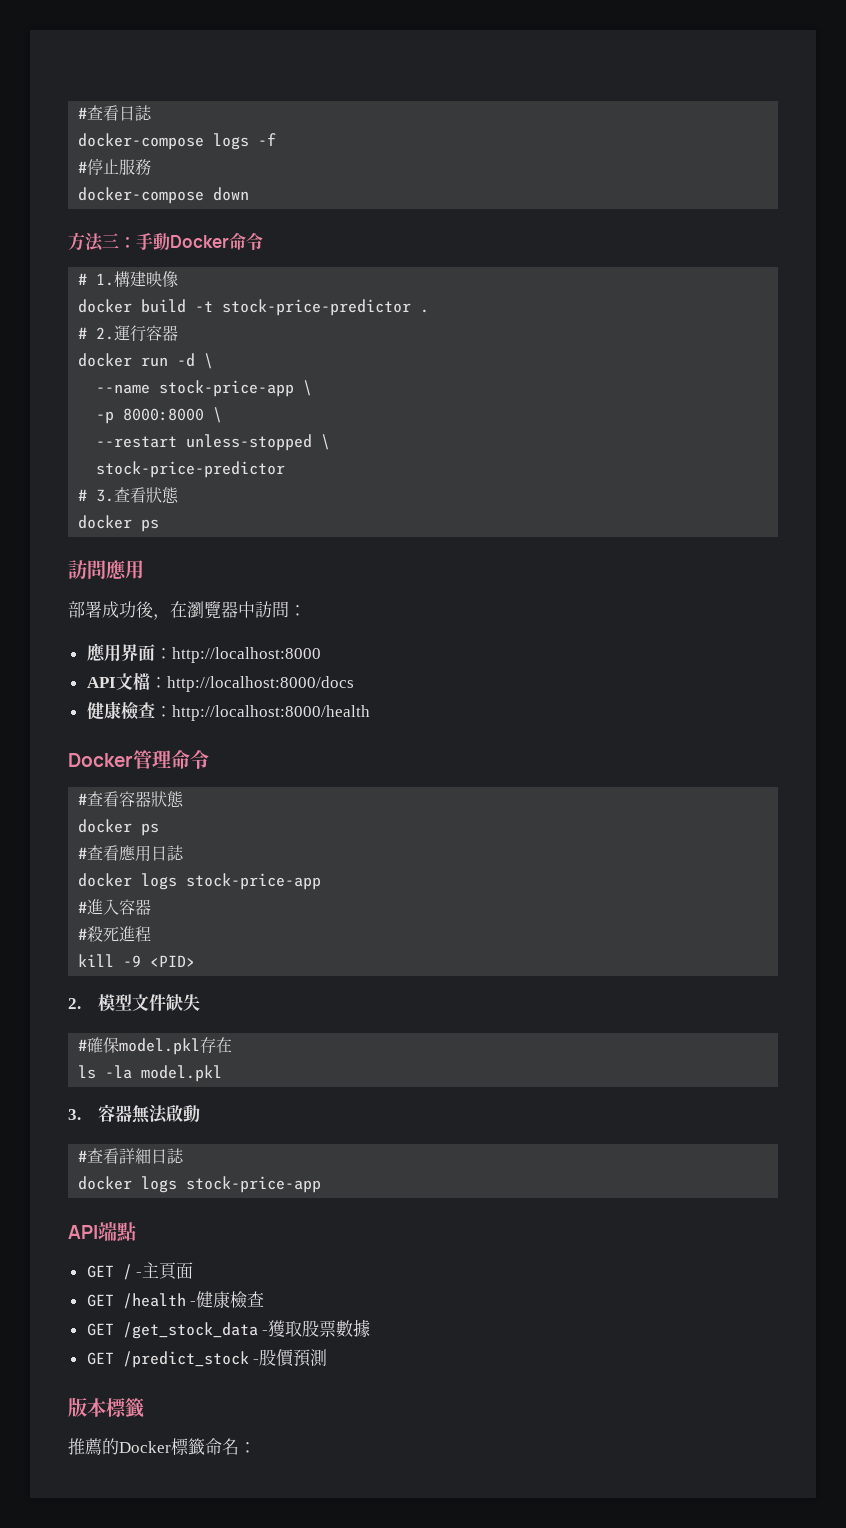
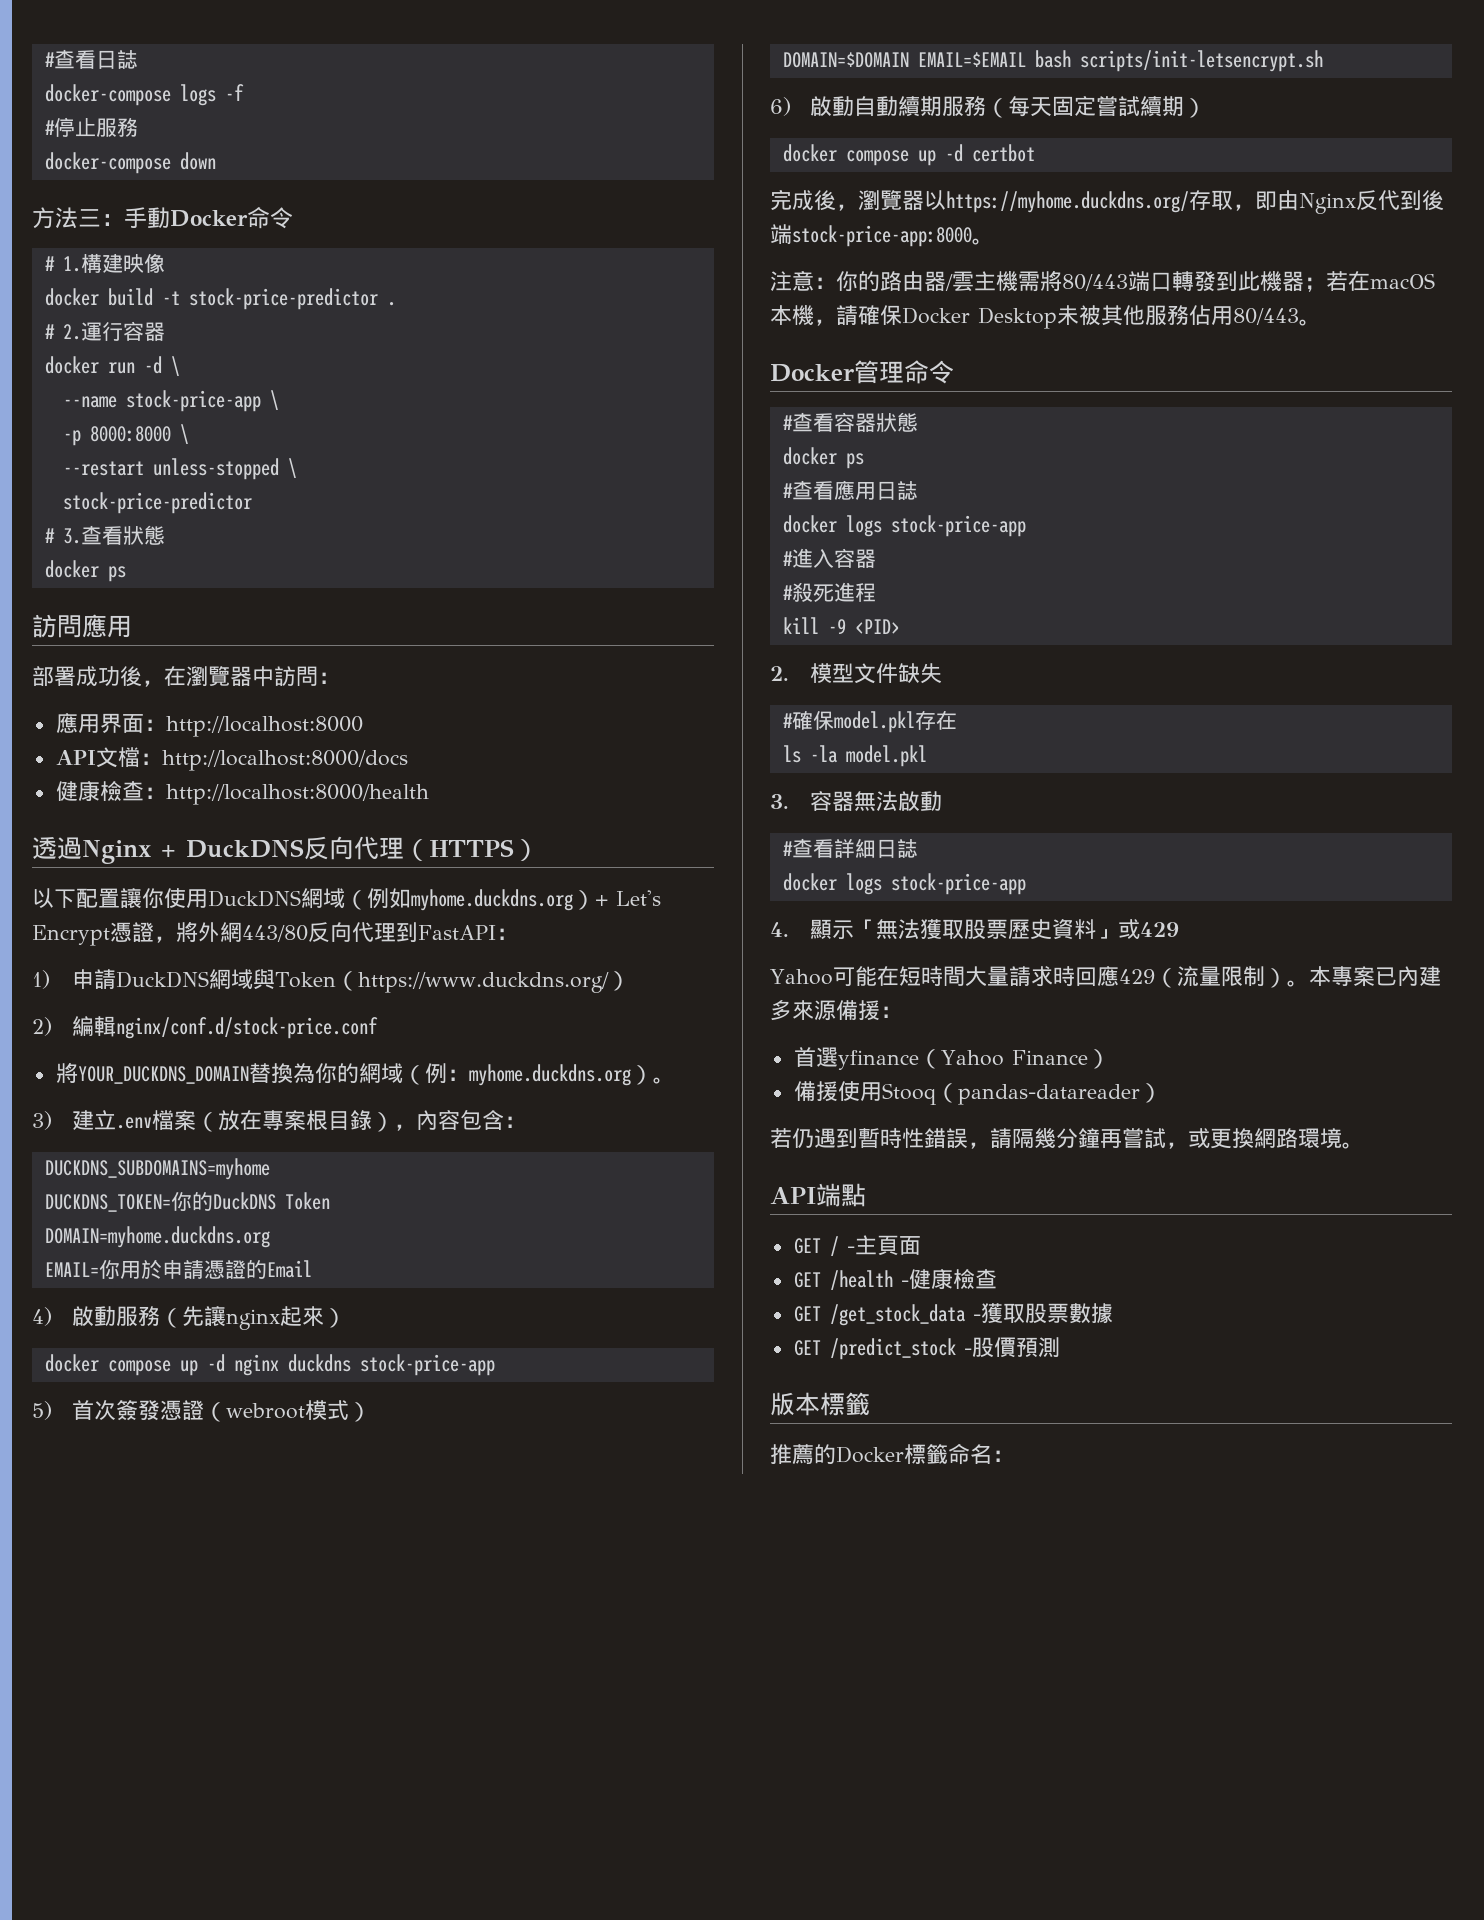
+ 透過Nginx + DuckDNS反向代理（HTTPS）
+ 以下配置讓你使用DuckDNS網域（例如myhome.duckdns.org）+ Let's Encrypt憑證，將外網443/80反向代理到FastAPI：
+ 1)申請DuckDNS網域與Token（https://www.duckdns.org/）
+ 2)編輯nginx/conf.d/stock-price.conf
+ 將YOUR_DUCKDNS_DOMAIN替換為你的網域（例：myhome.duckdns.org）。
+ 3)建立.env檔案（放在專案根目錄），內容包含：
+ DUCKDNS_SUBDOMAINS=myhome
+ DUCKDNS_TOKEN=你的DuckDNS Token
+ DOMAIN=myhome.duckdns.org
+ EMAIL=你用於申請憑證的Email
+ 4)啟動服務（先讓nginx起來）
+ docker compose up -d nginx duckdns stock-price-app
+ 5)首次簽發憑證（webroot模式）
+ DOMAIN=$DOMAIN EMAIL=$EMAIL bash scripts/init-letsencrypt.sh
+ 6)啟動自動續期服務（每天固定嘗試續期）
+ docker compose up -d certbot
+ 完成後，瀏覽器以https://myhome.duckdns.org/存取，即由Nginx反代到後端stock-price-app:8000。
+ 注意：你的路由器/雲主機需將80/443端口轉發到此機器；若在macOS本機，請確保Docker Desktop未被其他服務佔用80/443。
+ 4.顯示「無法獲取股票歷史資料」或429
+ Yahoo可能在短時間大量請求時回應429（流量限制）。本專案已內建多來源備援：
+ 首選yfinance（Yahoo Finance）
+ 備援使用Stooq（pandas-datareader）
+ 若仍遇到暫時性錯誤，請隔幾分鐘再嘗試，或更換網路環境。

